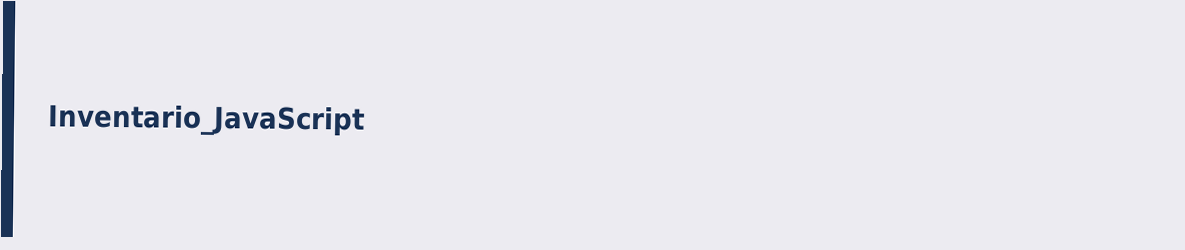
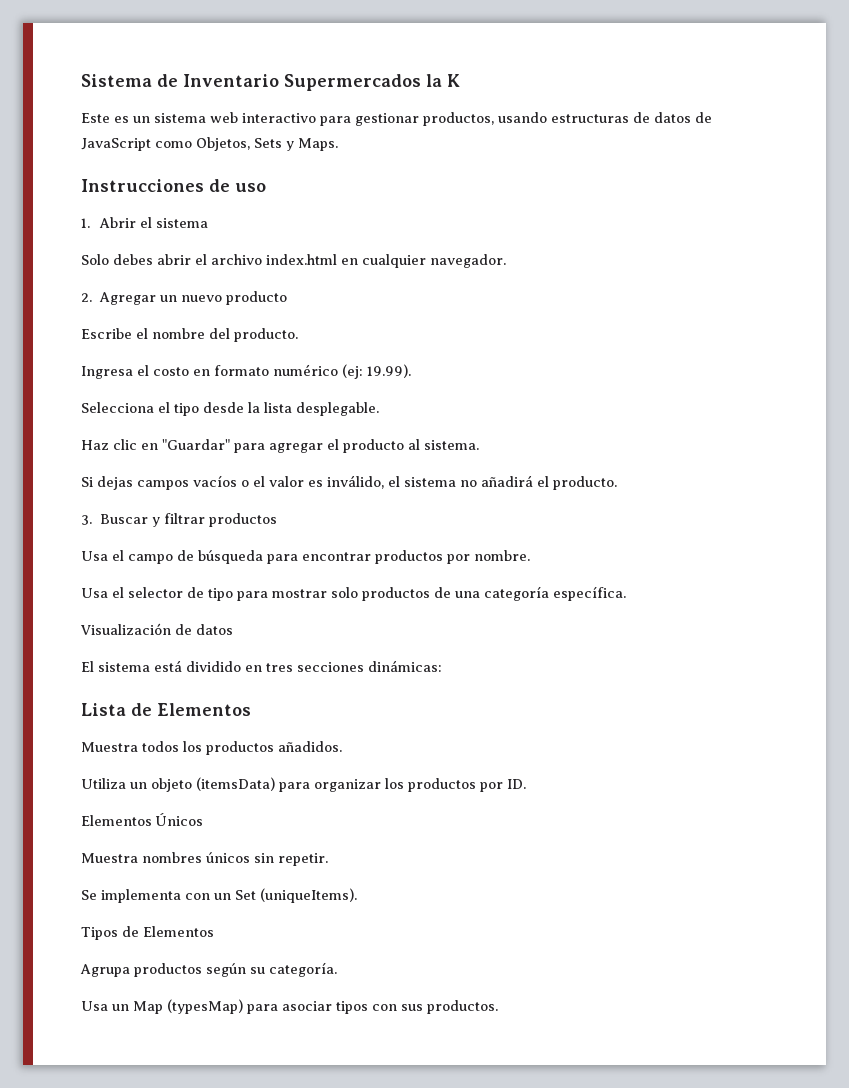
- Inventario_JavaScript
+ Sistema de Inventario Supermercados la K
+ Este es un sistema web interactivo para gestionar productos, usando estructuras de datos de JavaScript como Objetos, Sets y Maps.
+ Instrucciones de uso
+ 1. Abrir el sistema
+ Solo debes abrir el archivo index.html en cualquier navegador.
+ 2. Agregar un nuevo producto
+ Escribe el nombre del producto.
+ Ingresa el costo en formato numérico (ej: 19.99).
+ Selecciona el tipo desde la lista desplegable.
+ Haz clic en "Guardar" para agregar el producto al sistema.
+ Si dejas campos vacíos o el valor es inválido, el sistema no añadirá el producto.
+ 3. Buscar y filtrar productos
+ Usa el campo de búsqueda para encontrar productos por nombre.
+ Usa el selector de tipo para mostrar solo productos de una categoría específica.
+ Visualización de datos
+ El sistema está dividido en tres secciones dinámicas:
+ Lista de Elementos
+ Muestra todos los productos añadidos.
+ Utiliza un objeto (itemsData) para organizar los productos por ID.
+ Elementos Únicos
+ Muestra nombres únicos sin repetir.
+ Se implementa con un Set (uniqueItems).
+ Tipos de Elementos
+ Agrupa productos según su categoría.
+ Usa un Map (typesMap) para asociar tipos con sus productos.

